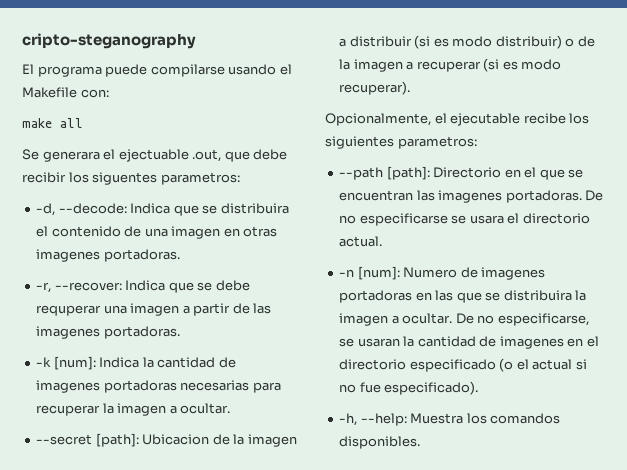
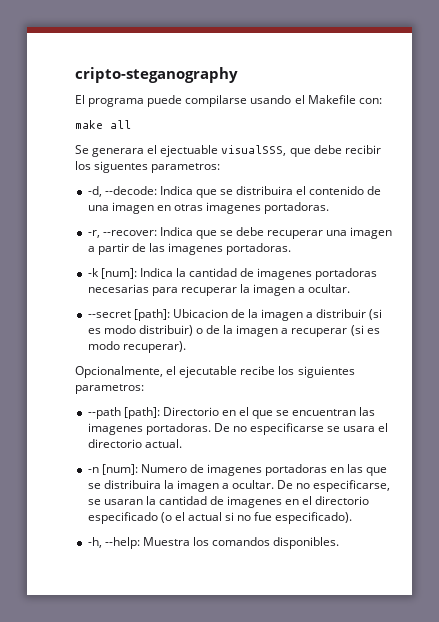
- Se generara el ejectuable .out, que debe recibir los siguentes parametros:
+ Se generara el ejectuable visualSSS, que debe recibir los siguentes parametros:
- -r, --recover: Indica que se debe requperar una imagen a partir de las imagenes portadoras.
+ -r, --recover: Indica que se debe recuperar una imagen a partir de las imagenes portadoras.

